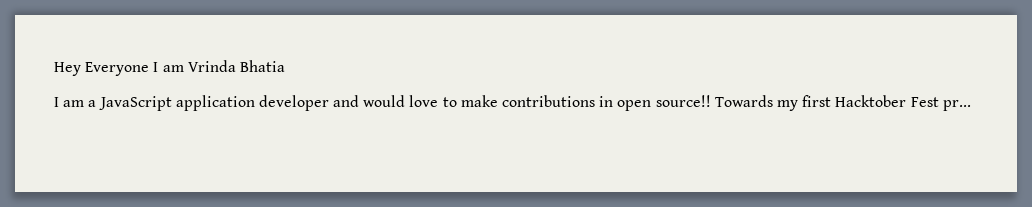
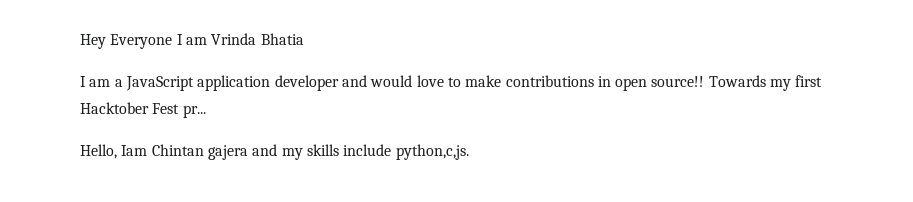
+ Hello, Iam Chintan gajera and my skills include python,c,js.

